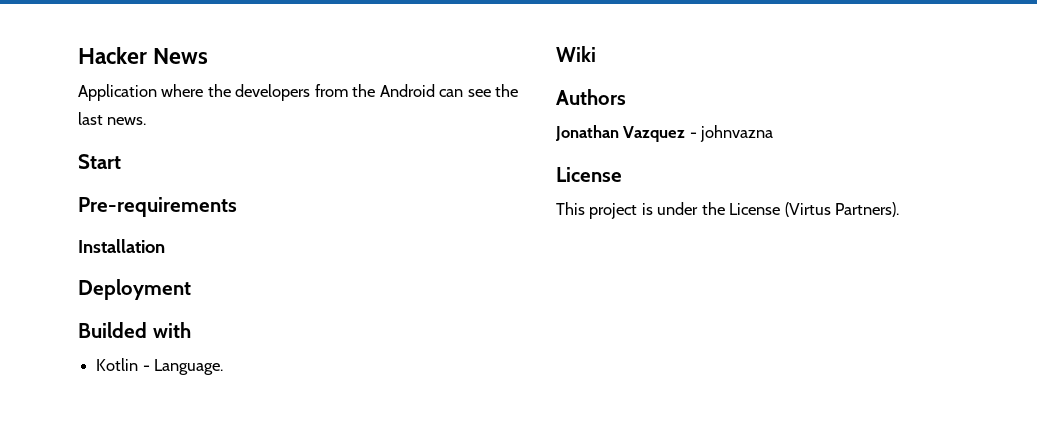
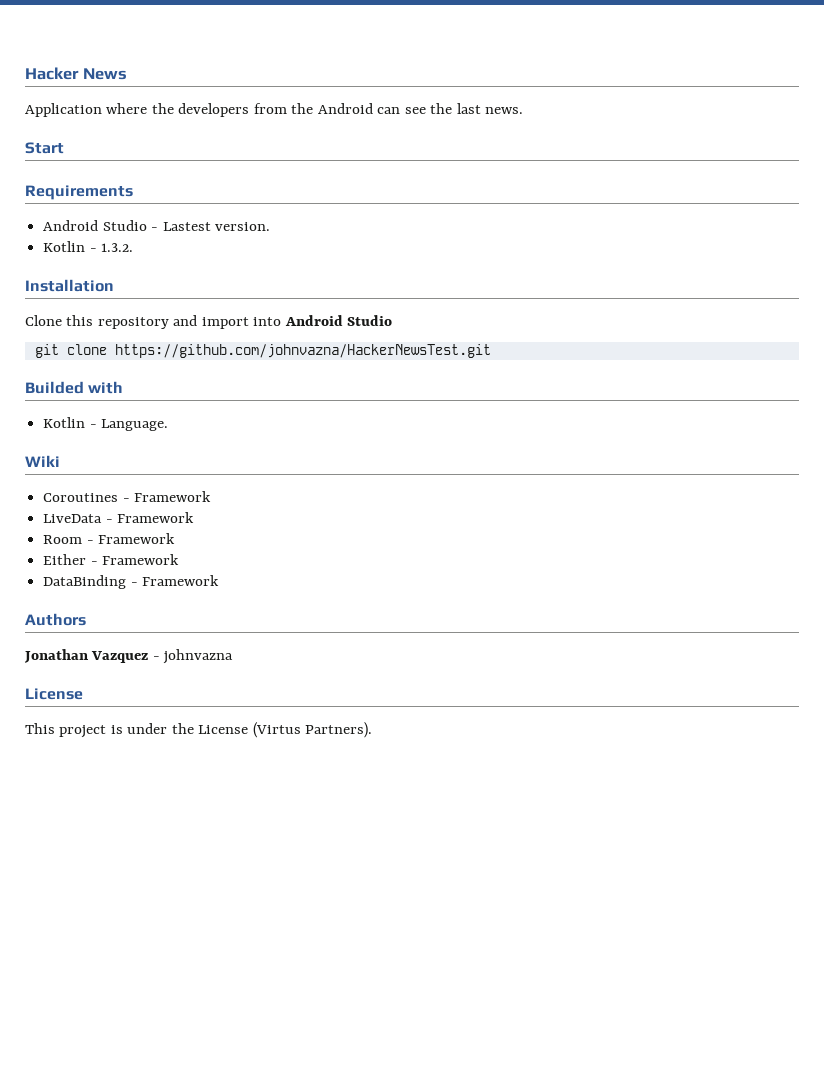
- Pre-requirements
+ Requirements
+ Android Studio - Lastest version.
+ Kotlin - 1.3.2.
  Installation
- Deployment
+ Clone this repository and import into Android Studio
+ git clone https://github.com/johnvazna/HackerNewsTest.git
+ Coroutines - Framework
+ LiveData - Framework
+ Room - Framework
+ Either - Framework
+ DataBinding - Framework

